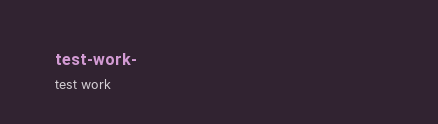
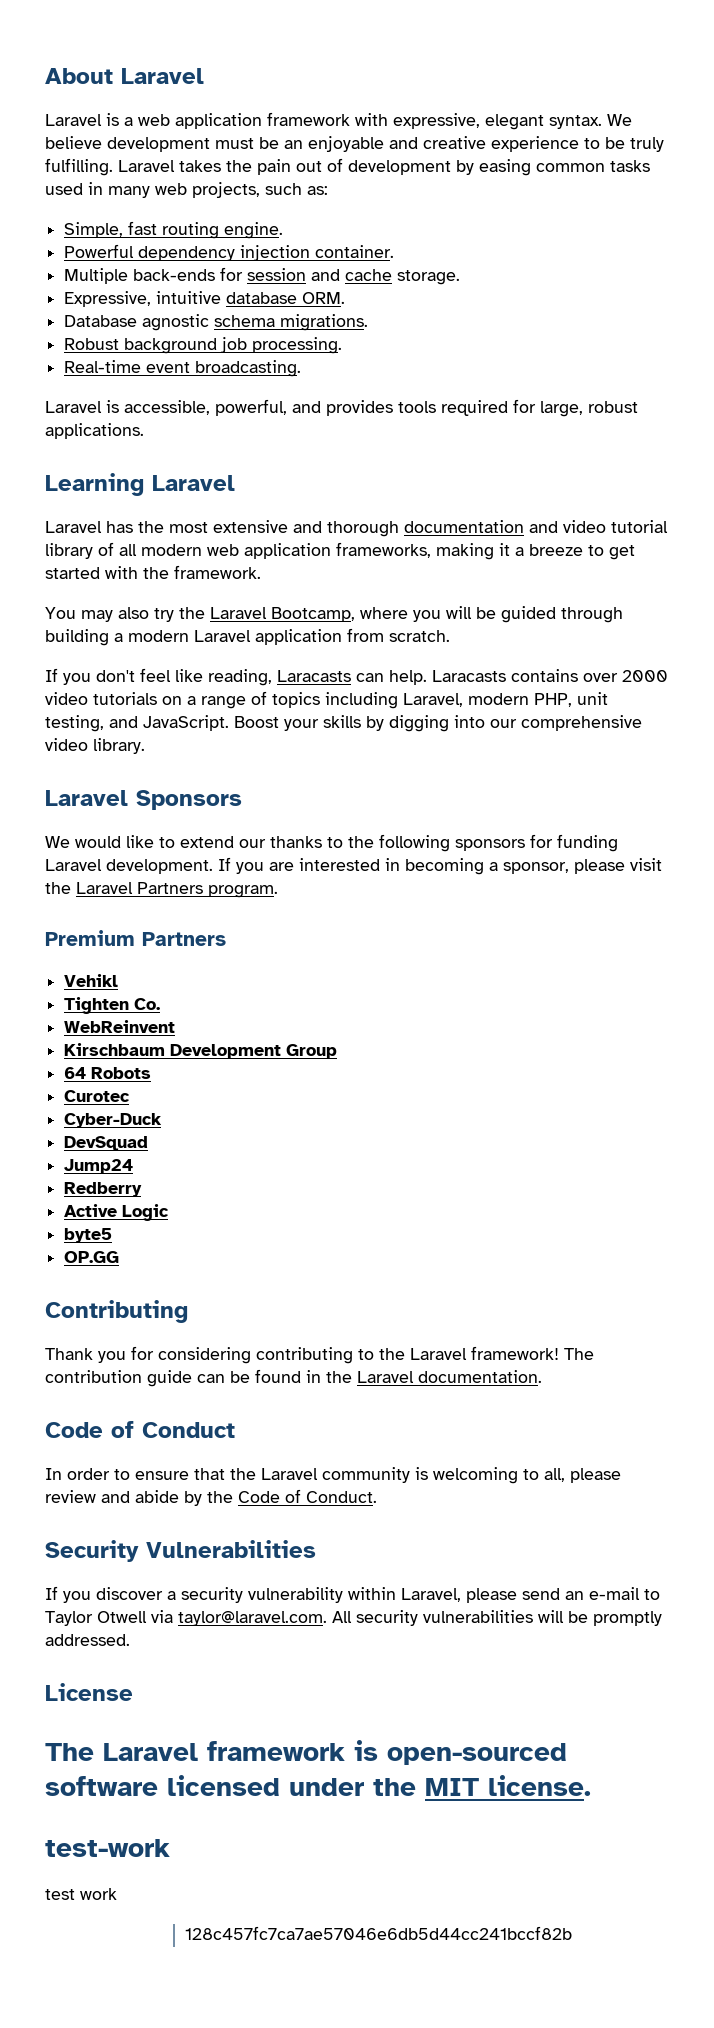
- test-work-
+ About Laravel
+ Laravel is a web application framework with expressive, elegant syntax. We believe development must be an enjoyable and creative experience to be truly fulfilling. Laravel takes the pain out of development by easing common tasks used in many web projects, such as:
+ Simple, fast routing engine.
+ Powerful dependency injection container.
+ Multiple back-ends for session and cache storage.
+ Expressive, intuitive database ORM.
+ Database agnostic schema migrations.
+ Robust background job processing.
+ Real-time event broadcasting.
+ Laravel is accessible, powerful, and provides tools required for large, robust applications.
+ Learning Laravel
+ Laravel has the most extensive and thorough documentation and video tutorial library of all modern web application frameworks, making it a breeze to get started with the framework.
+ You may also try the Laravel Bootcamp, where you will be guided through building a modern Laravel application from scratch.
+ If you don't feel like reading, Laracasts can help. Laracasts contains over 2000 video tutorials on a range of topics including Laravel, modern PHP, unit testing, and JavaScript. Boost your skills by digging into our comprehensive video library.
+ Laravel Sponsors
+ We would like to extend our thanks to the following sponsors for funding Laravel development. If you are interested in becoming a sponsor, please visit the Laravel Partners program.
+ Premium Partners
+ Vehikl
+ Tighten Co.
+ WebReinvent
+ Kirschbaum Development Group
+ 64 Robots
+ Curotec
+ Cyber-Duck
+ DevSquad
+ Jump24
+ Redberry
+ Active Logic
+ byte5
+ OP.GG
+ Contributing
+ Thank you for considering contributing to the Laravel framework! The contribution guide can be found in the Laravel documentation.
+ Code of Conduct
+ In order to ensure that the Laravel community is welcoming to all, please review and abide by the Code of Conduct.
+ Security Vulnerabilities
+ If you discover a security vulnerability within Laravel, please send an e-mail to Taylor Otwell via taylor@laravel.com. All security vulnerabilities will be promptly addressed.
+ License
+ The Laravel framework is open-sourced software licensed under the MIT license.
+ test-work
+ 128c457fc7ca7ae57046e6db5d44cc241bccf82b

